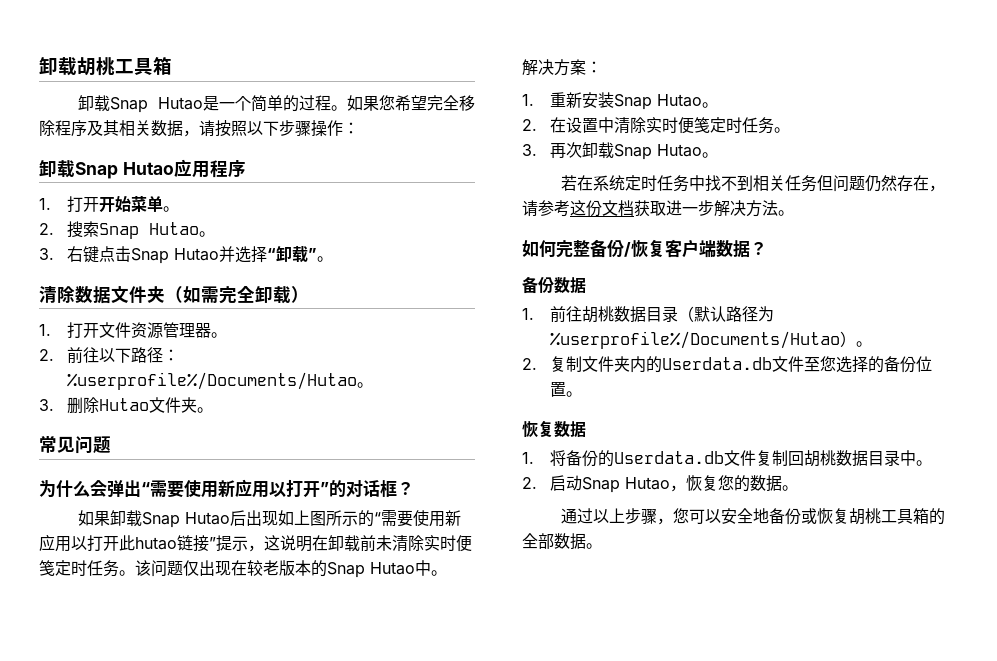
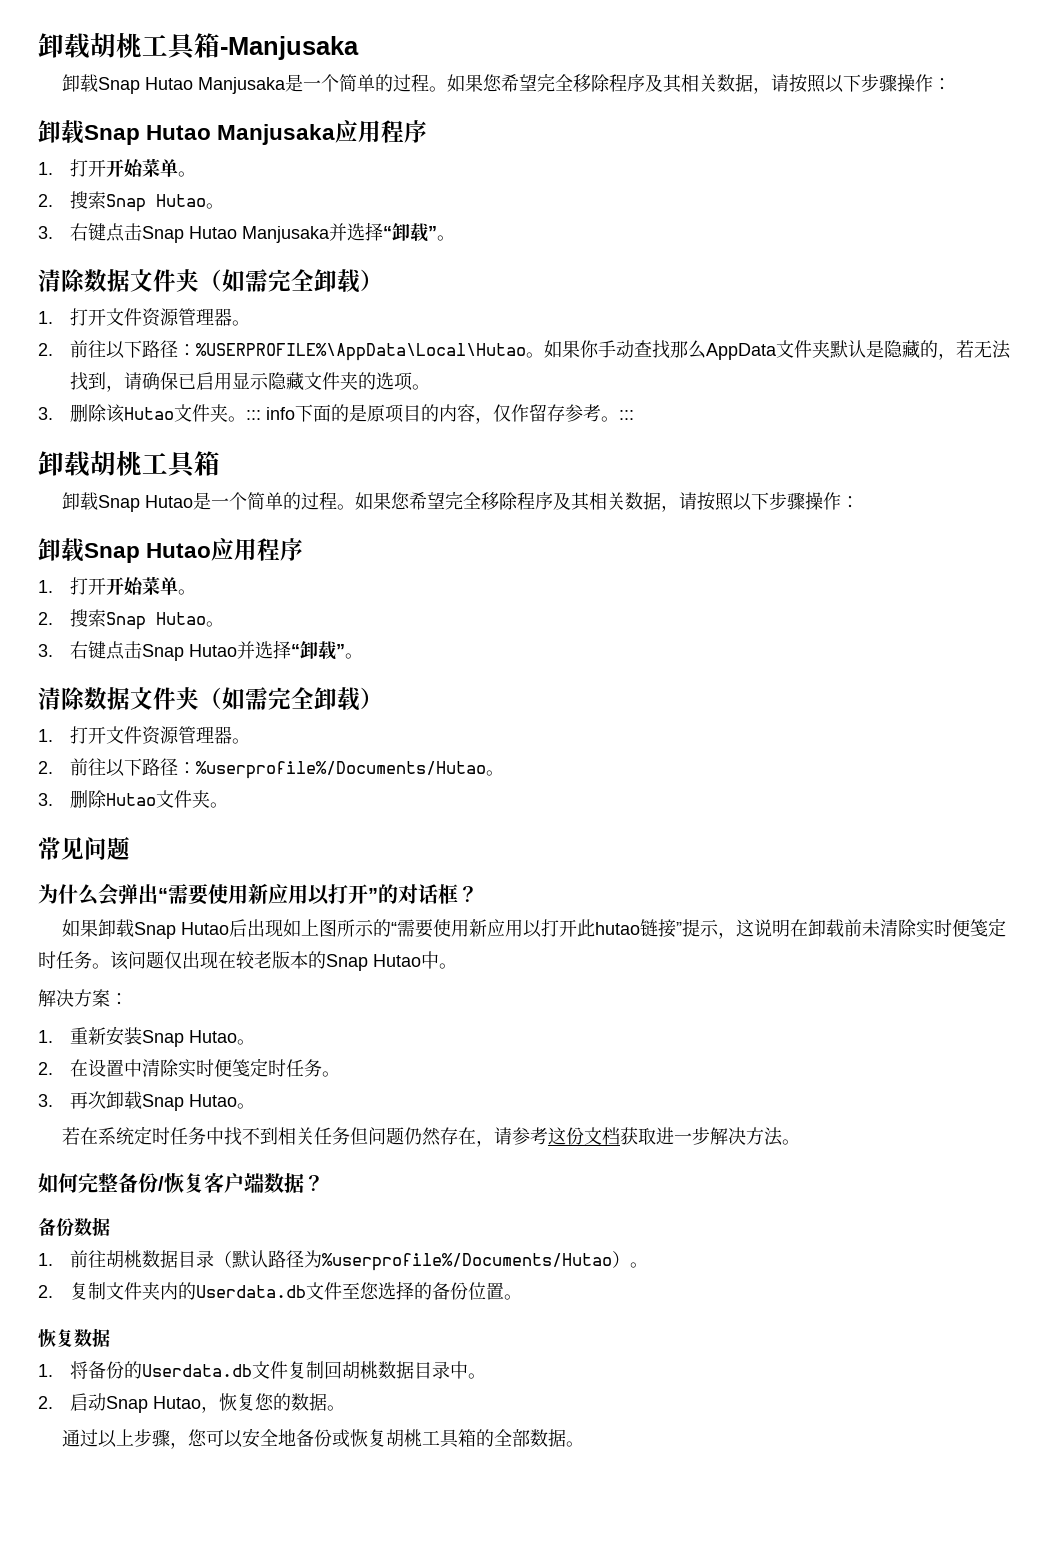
+ 卸载胡桃工具箱-Manjusaka
+ 卸载Snap Hutao Manjusaka是一个简单的过程。如果您希望完全移除程序及其相关数据，请按照以下步骤操作：
+ 卸载Snap Hutao Manjusaka应用程序
+ 1.打开开始菜单。
+ 2.搜索Snap Hutao。
+ 3.右键点击Snap Hutao Manjusaka并选择“卸载”。
+ 清除数据文件夹（如需完全卸载）
+ 1.打开文件资源管理器。
+ 2.前往以下路径：%USERPROFILE%\AppData\Local\Hutao。如果你手动查找那么AppData文件夹默认是隐藏的，若无法找到，请确保已启用显示隐藏文件夹的选项。
+ 3.删除该Hutao文件夹。::: info下面的是原项目的内容，仅作留存参考。:::

